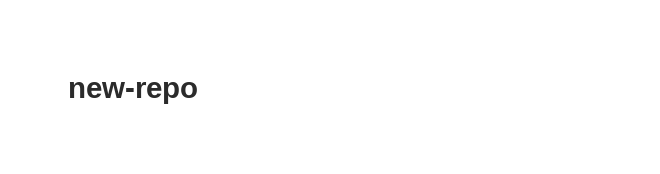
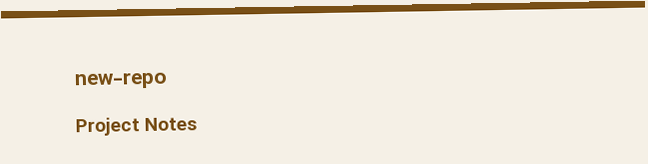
+ Project Notes

